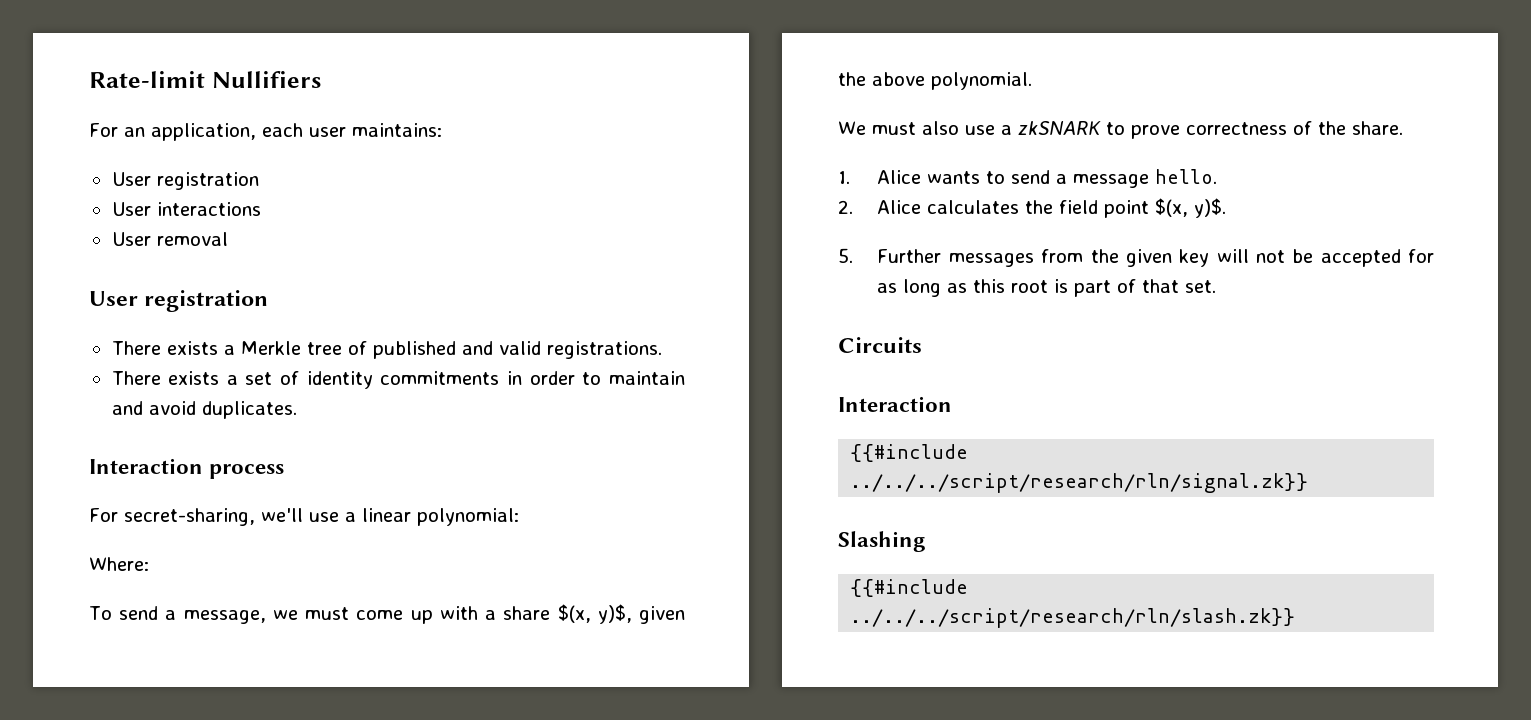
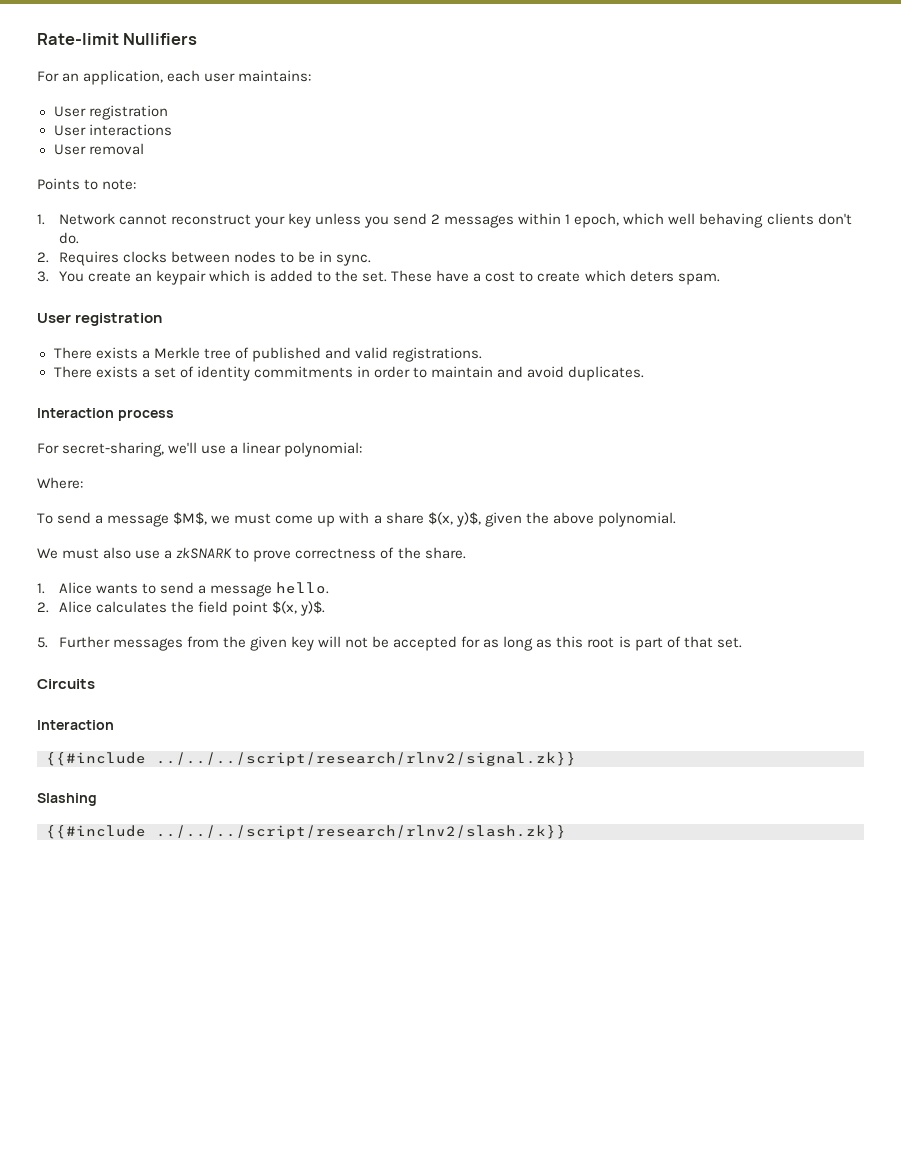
+ Points to note:
+ 1. Network cannot reconstruct your key unless you send 2 messages within 1 epoch, which well behaving clients don't do.
+ 2. Requires clocks between nodes to be in sync.
+ 3. You create an keypair which is added to the set. These have a cost to create which deters spam.
- To send a message, we must come up with a share $(x, y)$, given the above polynomial.
+ To send a message $M$, we must come up with a share $(x, y)$, given the above polynomial.
- {{#include ../../../script/research/rln/signal.zk}}
+ {{#include ../../../script/research/rlnv2/signal.zk}}
- {{#include ../../../script/research/rln/slash.zk}}
+ {{#include ../../../script/research/rlnv2/slash.zk}}

